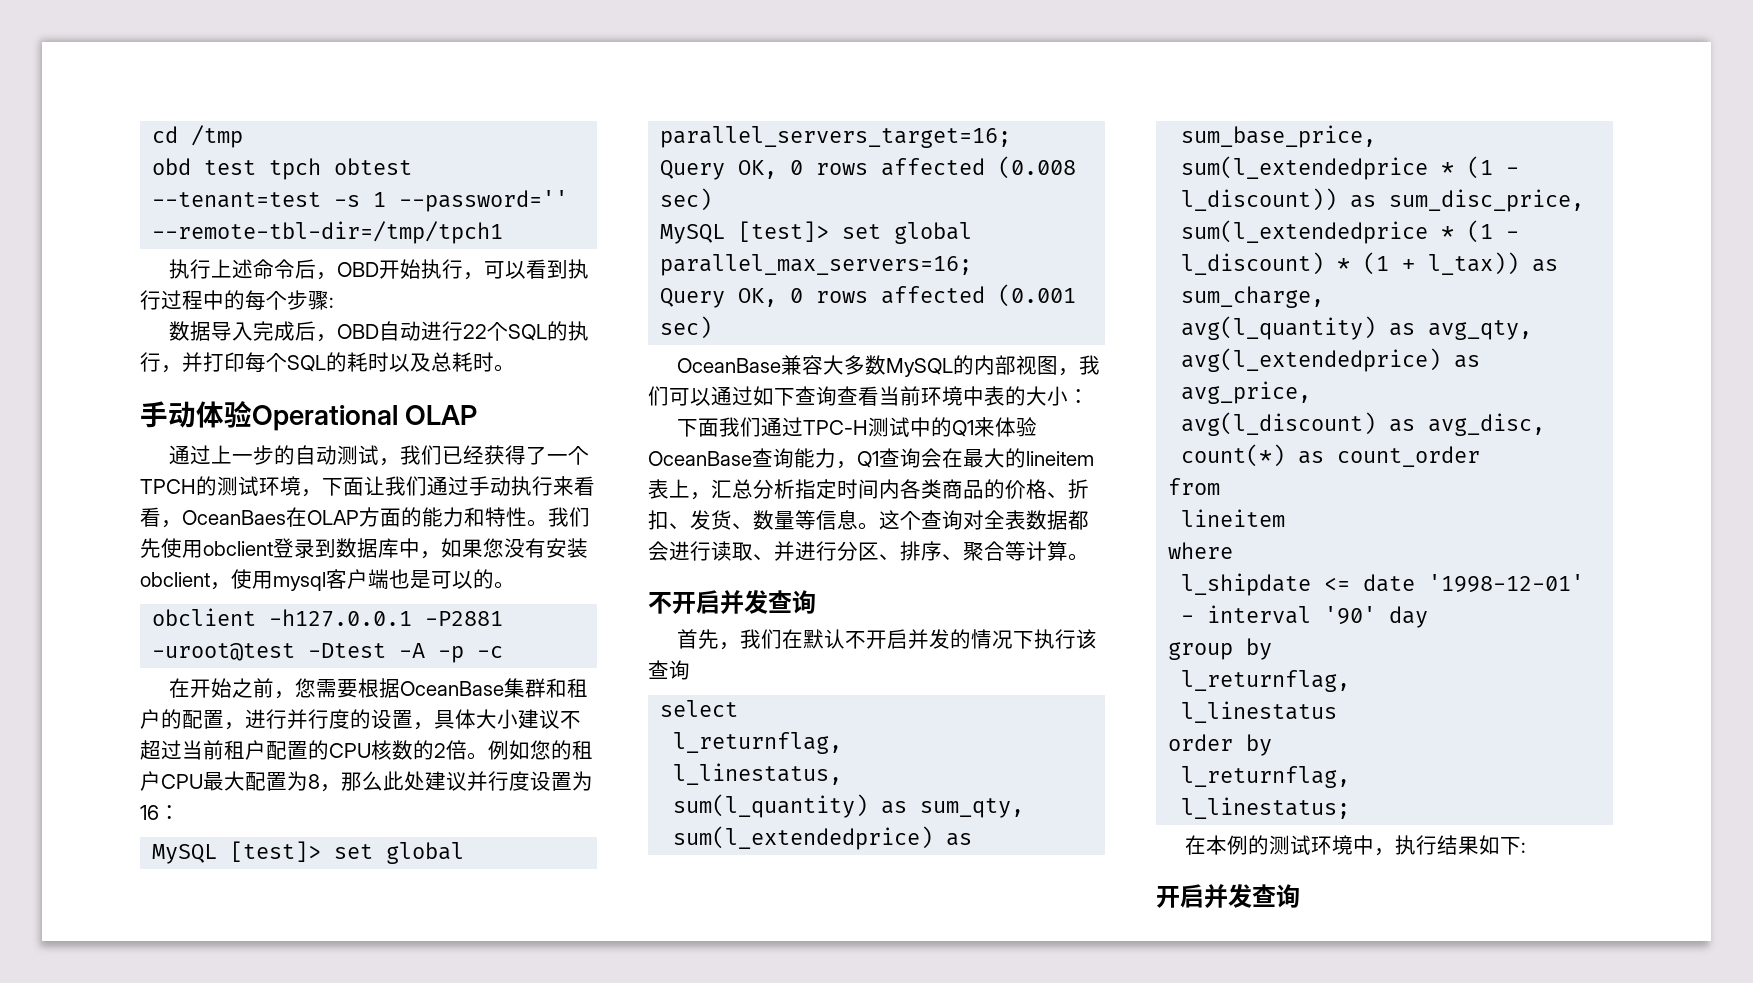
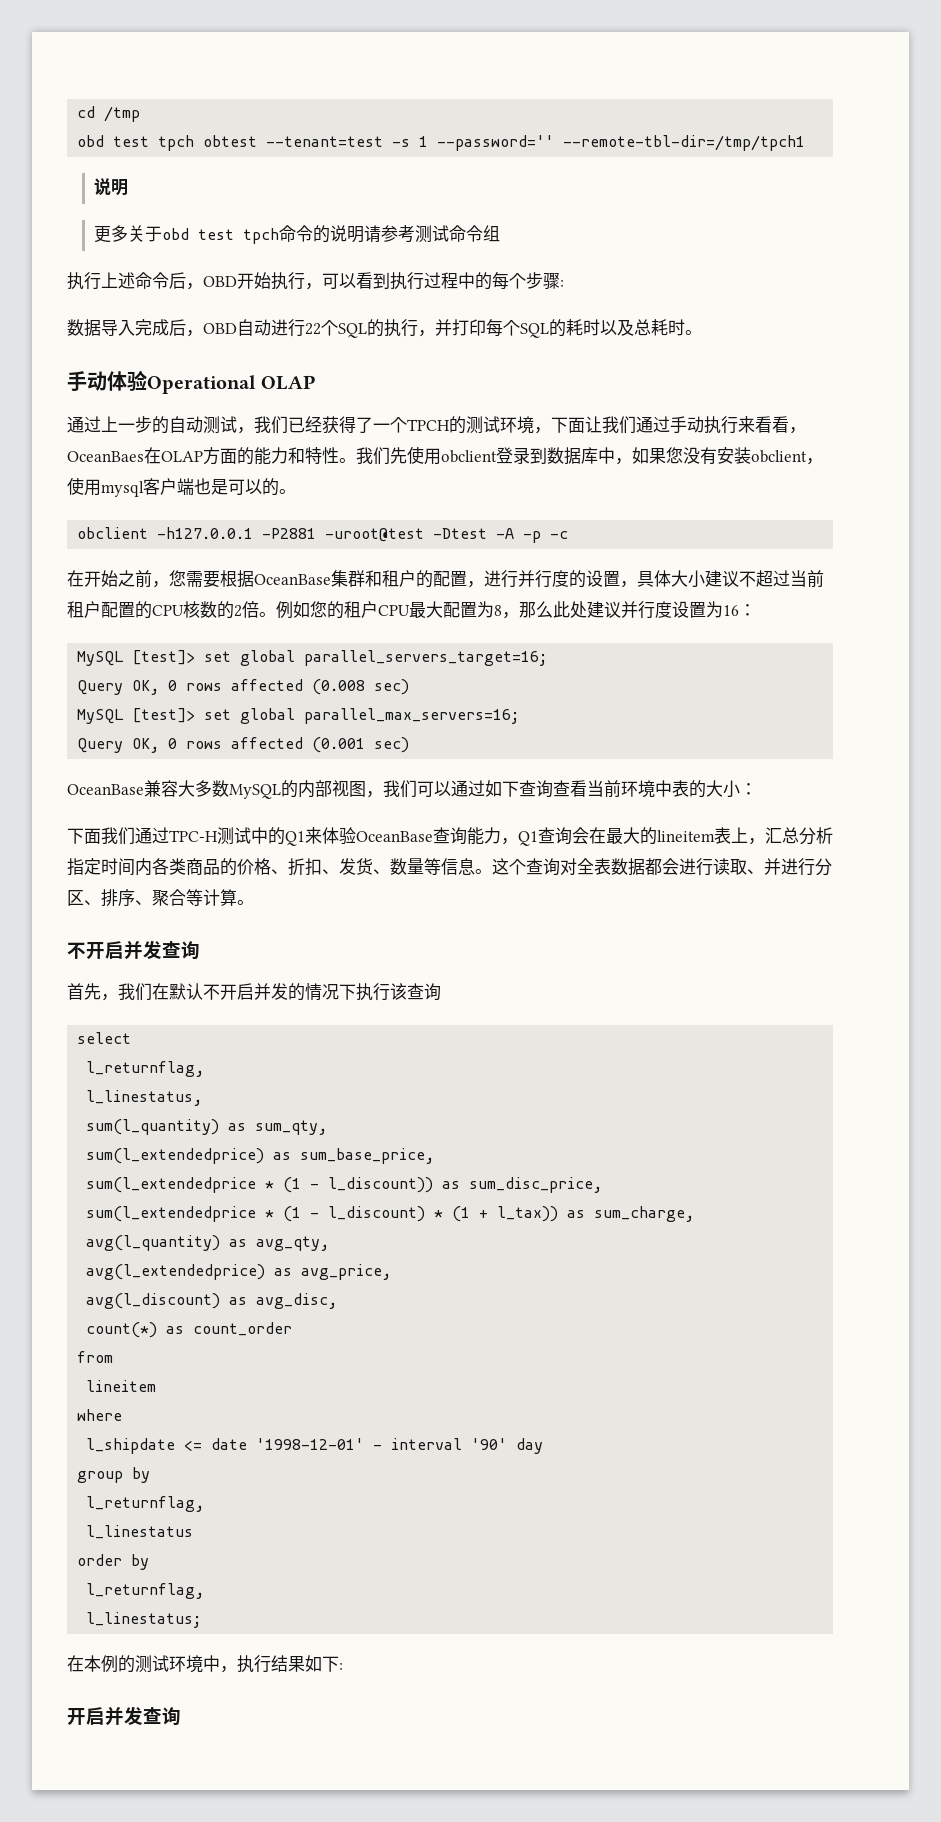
  obd test tpch obtest --tenant=test -s 1 --password='' --remote-tbl-dir=/tmp/tpch1
+ 说明
+ 更多关于obd test tpch命令的说明请参考测试命令组

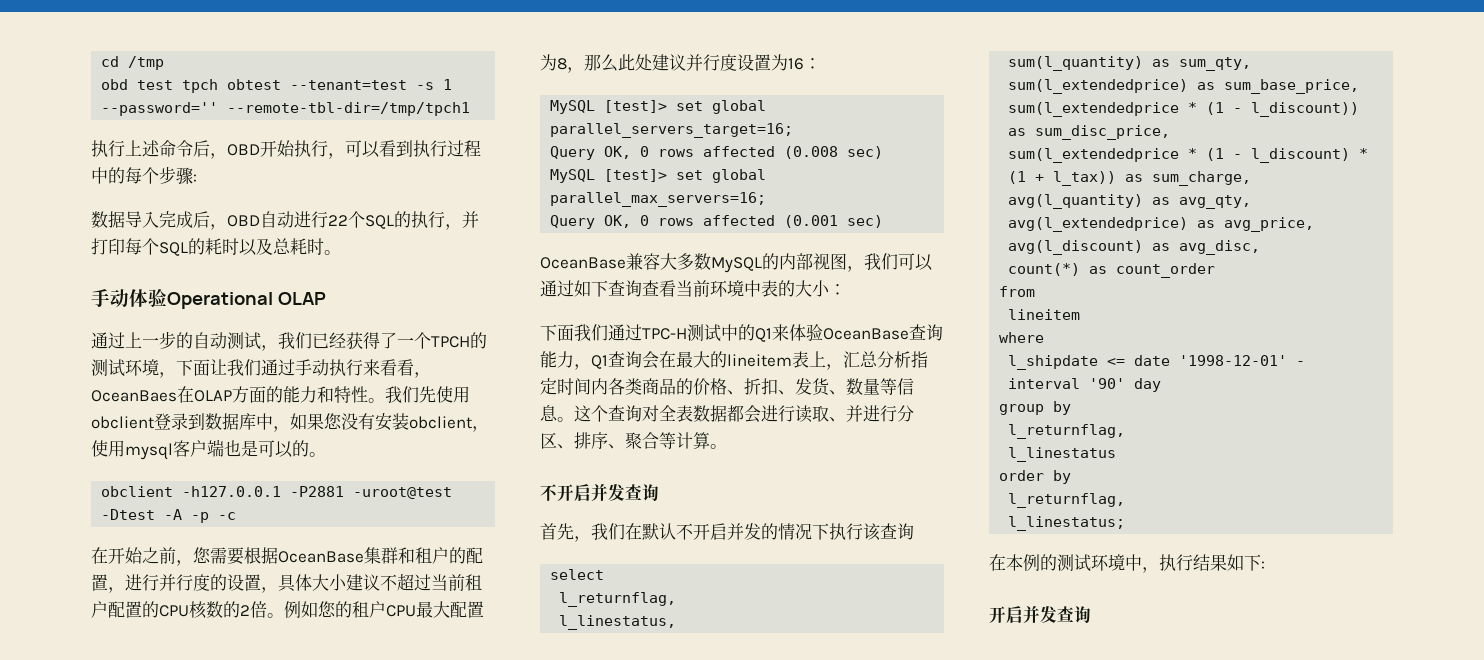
  obd test tpch obtest --tenant=test -s 1 --password='' --remote-tbl-dir=/tmp/tpch1
- 说明
- 更多关于obd test tpch命令的说明请参考测试命令组

